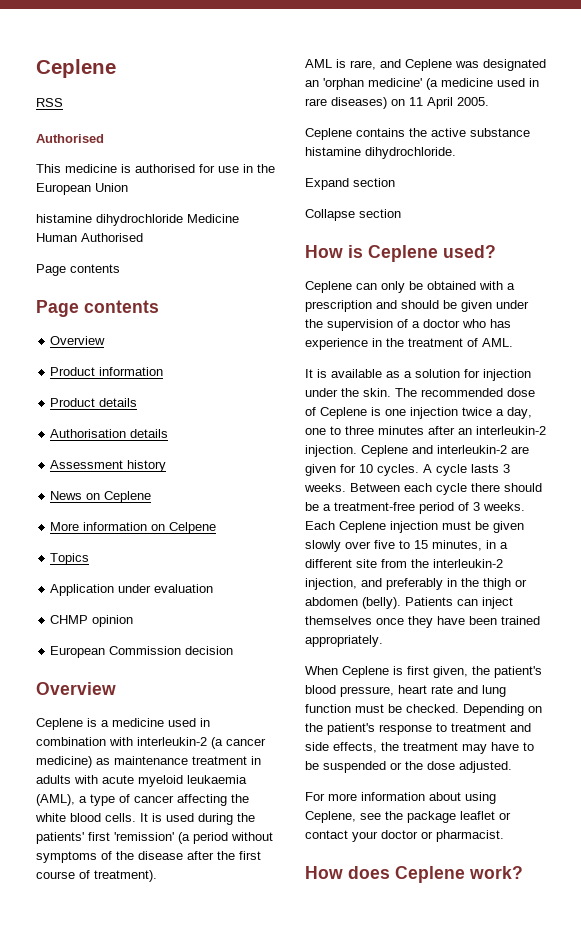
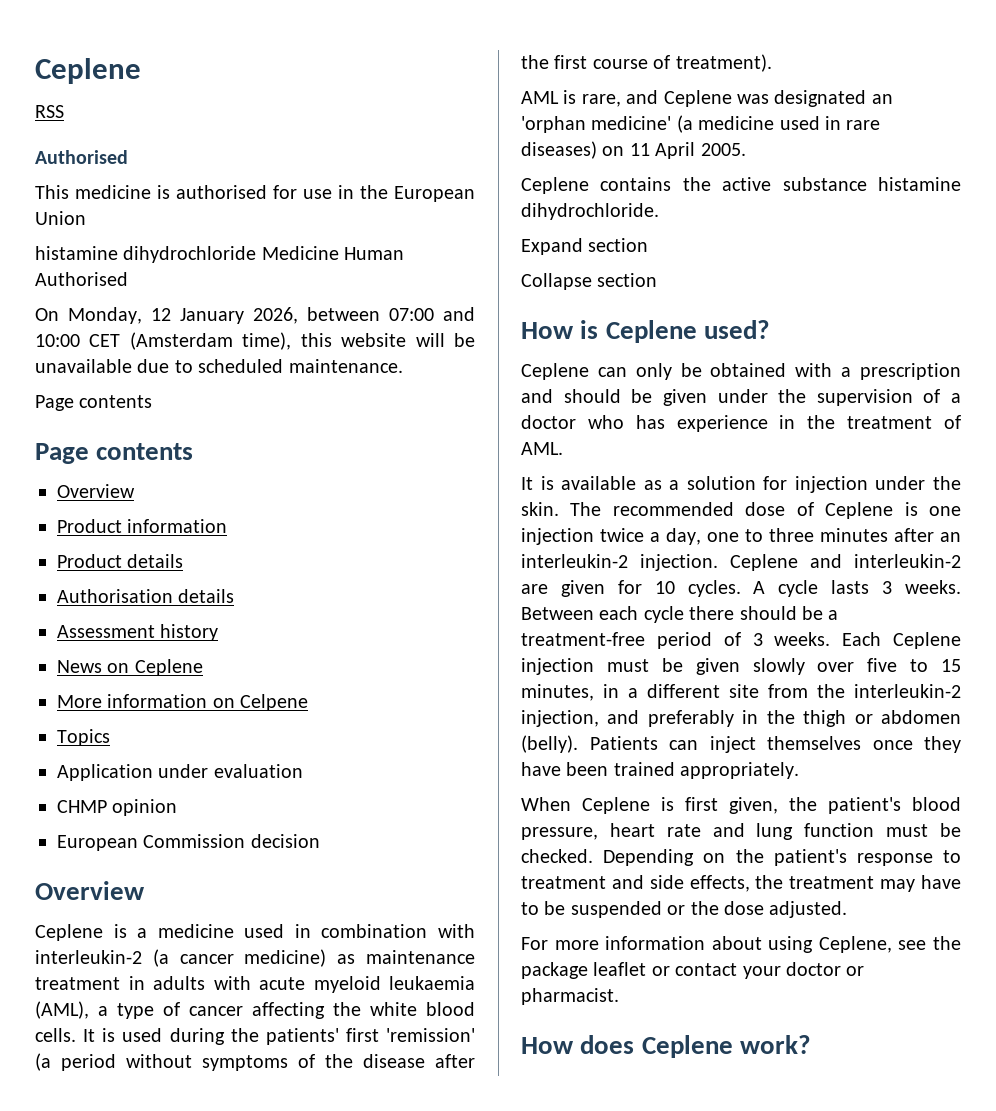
+ On Monday, 12 January 2026, between 07:00 and 10:00 CET (Amsterdam time), this website will be unavailable due to scheduled maintenance.

